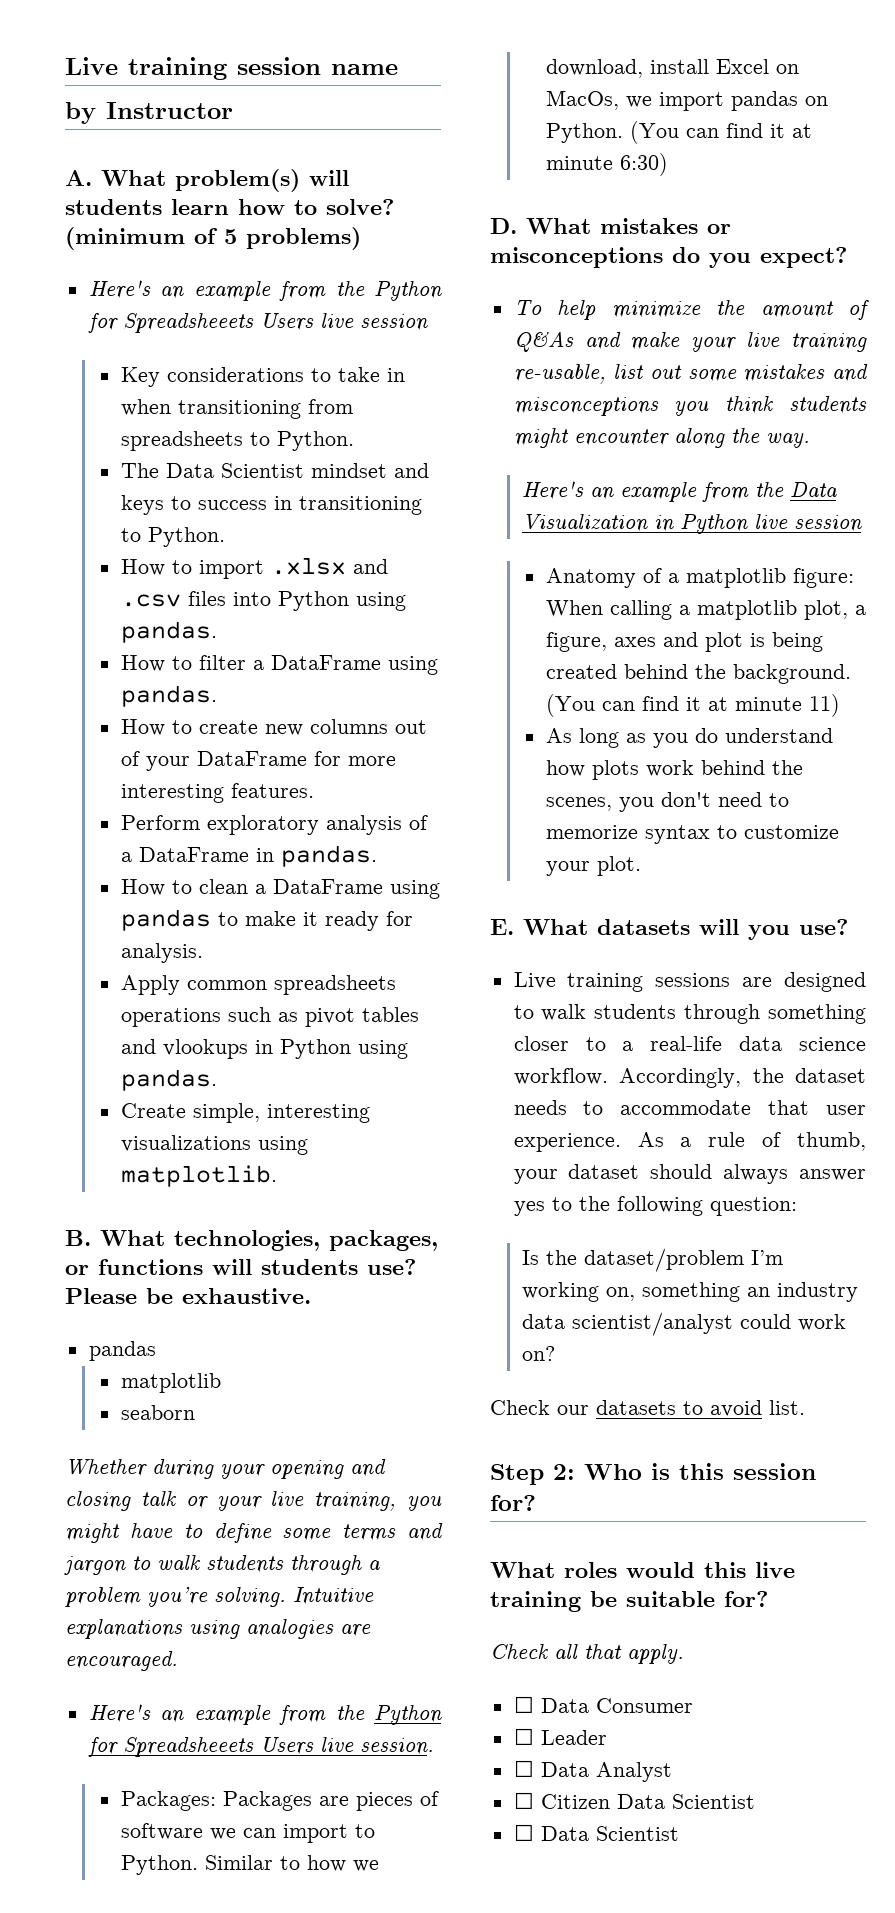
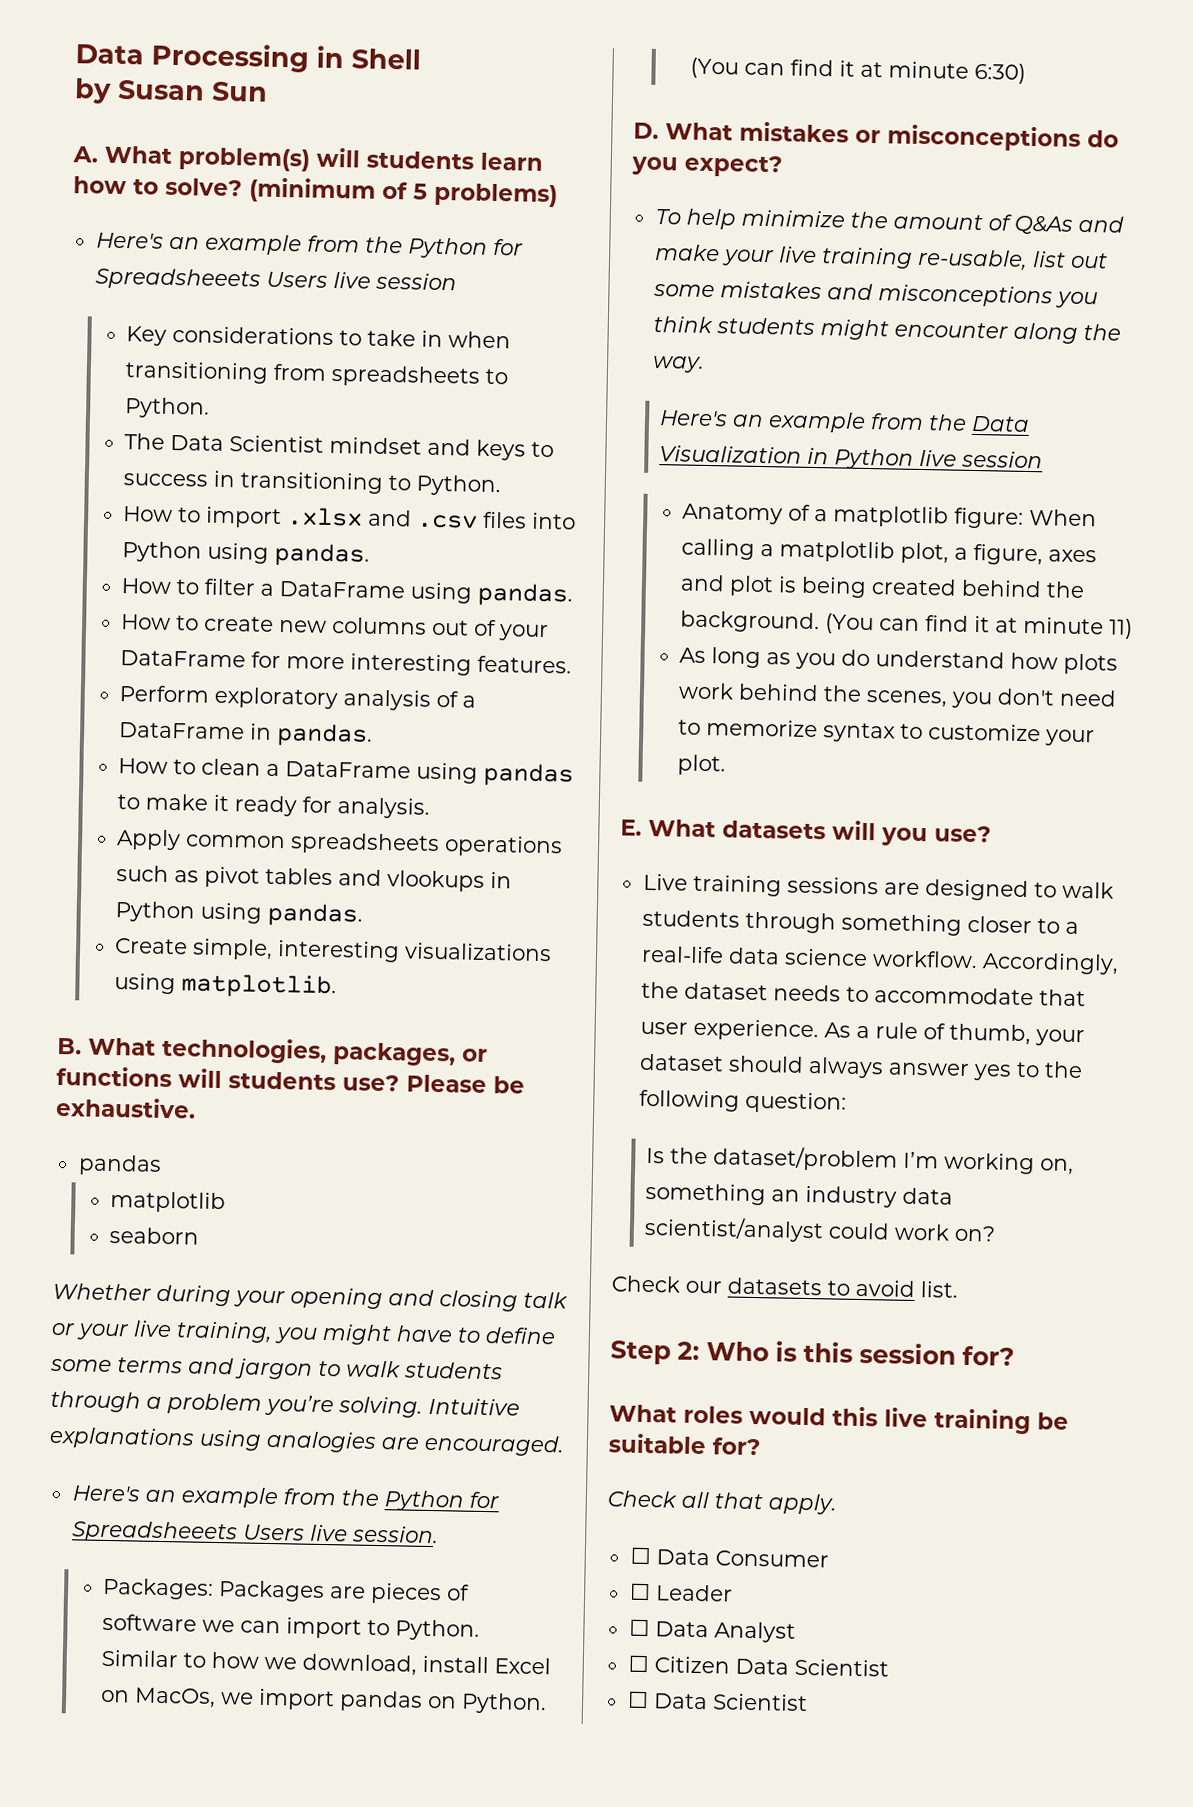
- Live training session name
+ Data Processing in Shell
- by Instructor
+ by Susan Sun

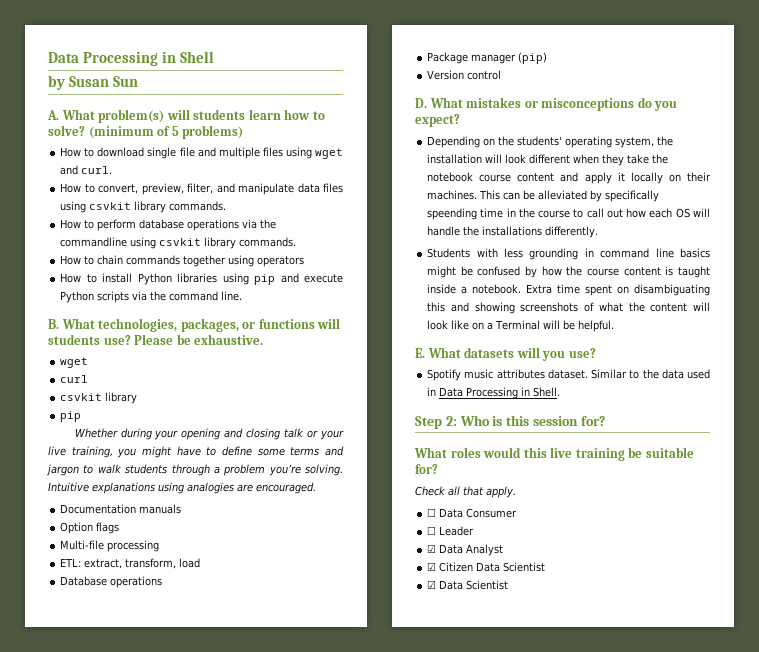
- Here's an example from the Python for Spreadsheeets Users live session
- Key considerations to take in when transitioning from spreadsheets to Python.
- The Data Scientist mindset and keys to success in transitioning to Python.
- How to import .xlsx and .csv files into Python using pandas.
- How to filter a DataFrame using pandas.
- How to create new columns out of your DataFrame for more interesting features.
- Perform exploratory analysis of a DataFrame in pandas.
- How to clean a DataFrame using pandas to make it ready for analysis.
- Apply common spreadsheets operations such as pivot tables and vlookups in Python using pandas.
- Create simple, interesting visualizations using matplotlib.
+ How to download single file and multiple files using wget and curl.
+ How to convert, preview, filter, and manipulate data files using csvkit library commands.
+ How to perform database operations via the commandline using csvkit library commands.
+ How to chain commands together using operators
+ How to install Python libraries using pip and execute Python scripts via the command line.
  Please be exhaustive.
- pandas
- matplotlib
- seaborn
+ wget
+ curl
+ csvkit library
+ pip
- Here's an example from the Python for Spreadsheeets Users live session.
- Packages: Packages are pieces of software we can import to Python. Similar to how we download, install Excel on MacOs, we import pandas on Python. (You can find it at minute 6:30)
+ Documentation manuals
+ Option flags
+ Multi-file processing
+ ETL: extract, transform, load
+ Database operations
+ Package manager (pip)
+ Version control
- To help minimize the amount of Q&As and make your live training re-usable, list out some mistakes and misconceptions you think students might encounter along the way.
- Here's an example from the Data Visualization in Python live session
- Anatomy of a matplotlib figure: When calling a matplotlib plot, a figure, axes and plot is being created behind the background. (You can find it at minute 11)
- As long as you do understand how plots work behind the scenes, you don't need to memorize syntax to customize your plot.
+ Depending on the students' operating system, the installation will look different when they take the notebook course content and apply it locally on their machines. This can be alleviated by specifically speending time in the course to call out how each OS will handle the installations differently.
+ Students with less grounding in command line basics might be confused by how the course content is taught inside a notebook. Extra time spent on disambiguating this and showing screenshots of what the content will look like on a Terminal will be helpful.
- Live training sessions are designed to walk students through something closer to a real-life data science workflow. Accordingly, the dataset needs to accommodate that user experience. As a rule of thumb, your dataset should always answer yes to the following question:
- Is the dataset/problem I’m working on, something an industry data scientist/analyst could work on?
- Check our datasets to avoid list.
+ Spotify music attributes dataset. Similar to the data used in Data Processing in Shell.
- ☐ Data Analyst
+ ☑ Data Analyst
- ☐ Citizen Data Scientist
+ ☑ Citizen Data Scientist
- ☐ Data Scientist
+ ☑ Data Scientist

